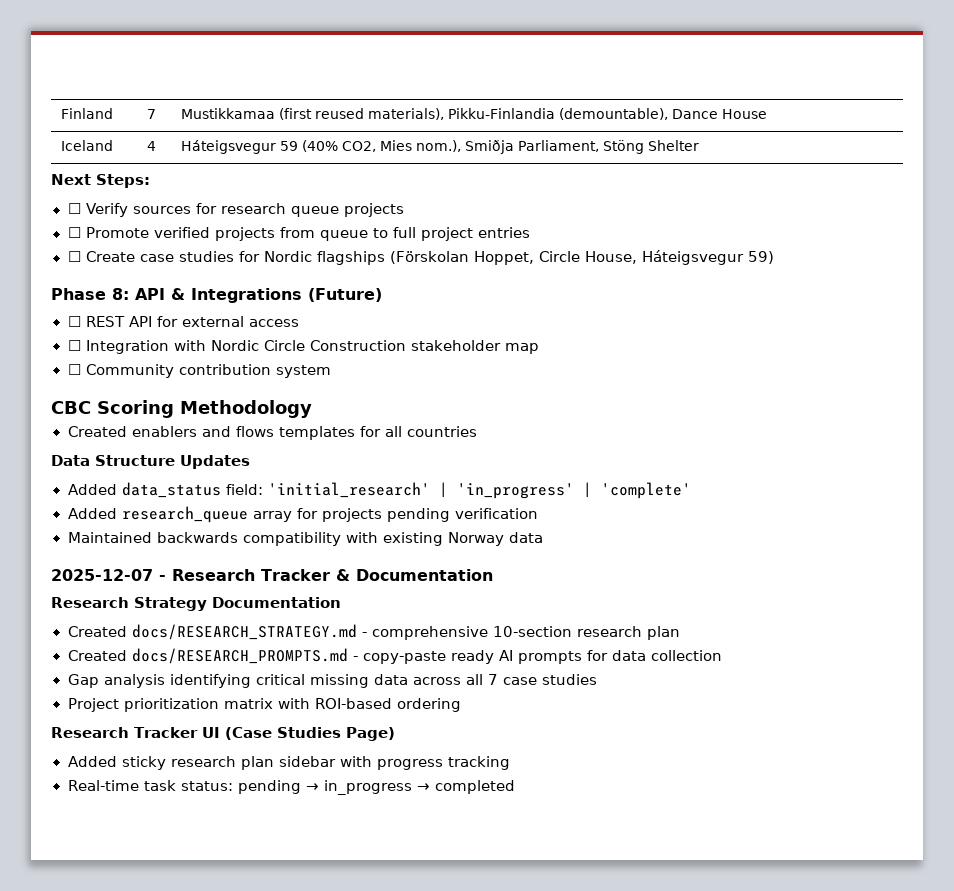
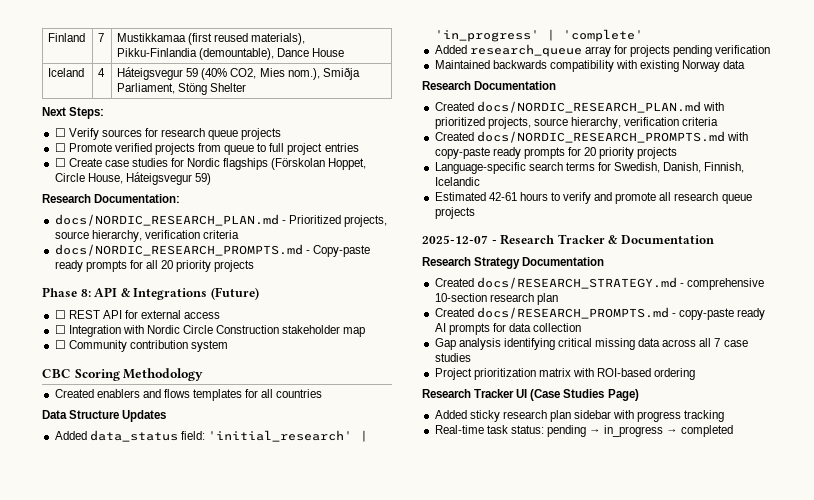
+ Research Documentation:
+ docs/NORDIC_RESEARCH_PLAN.md - Prioritized projects, source hierarchy, verification criteria
+ docs/NORDIC_RESEARCH_PROMPTS.md - Copy-paste ready prompts for all 20 priority projects
+ Research Documentation
+ Created docs/NORDIC_RESEARCH_PLAN.md with prioritized projects, source hierarchy, verification criteria
+ Created docs/NORDIC_RESEARCH_PROMPTS.md with copy-paste ready prompts for 20 priority projects
+ Language-specific search terms for Swedish, Danish, Finnish, Icelandic
+ Estimated 42-61 hours to verify and promote all research queue projects

